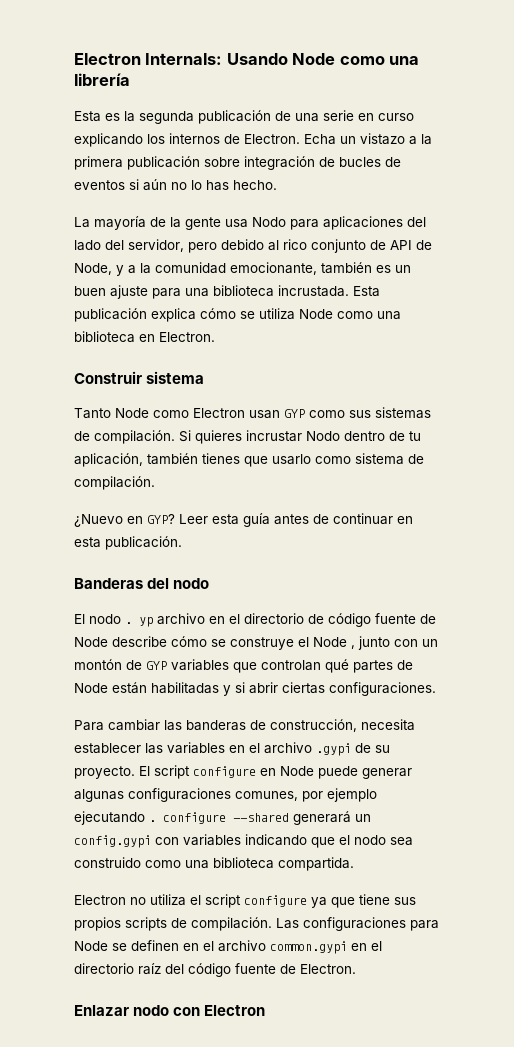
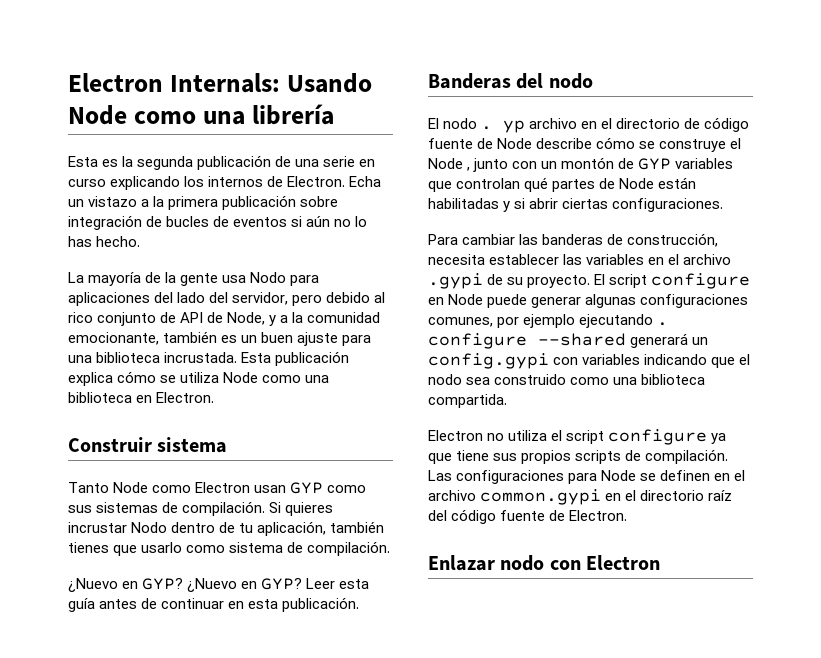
- ¿Nuevo en GYP?
+ ¿Nuevo en GYP? ¿Nuevo en GYP?

